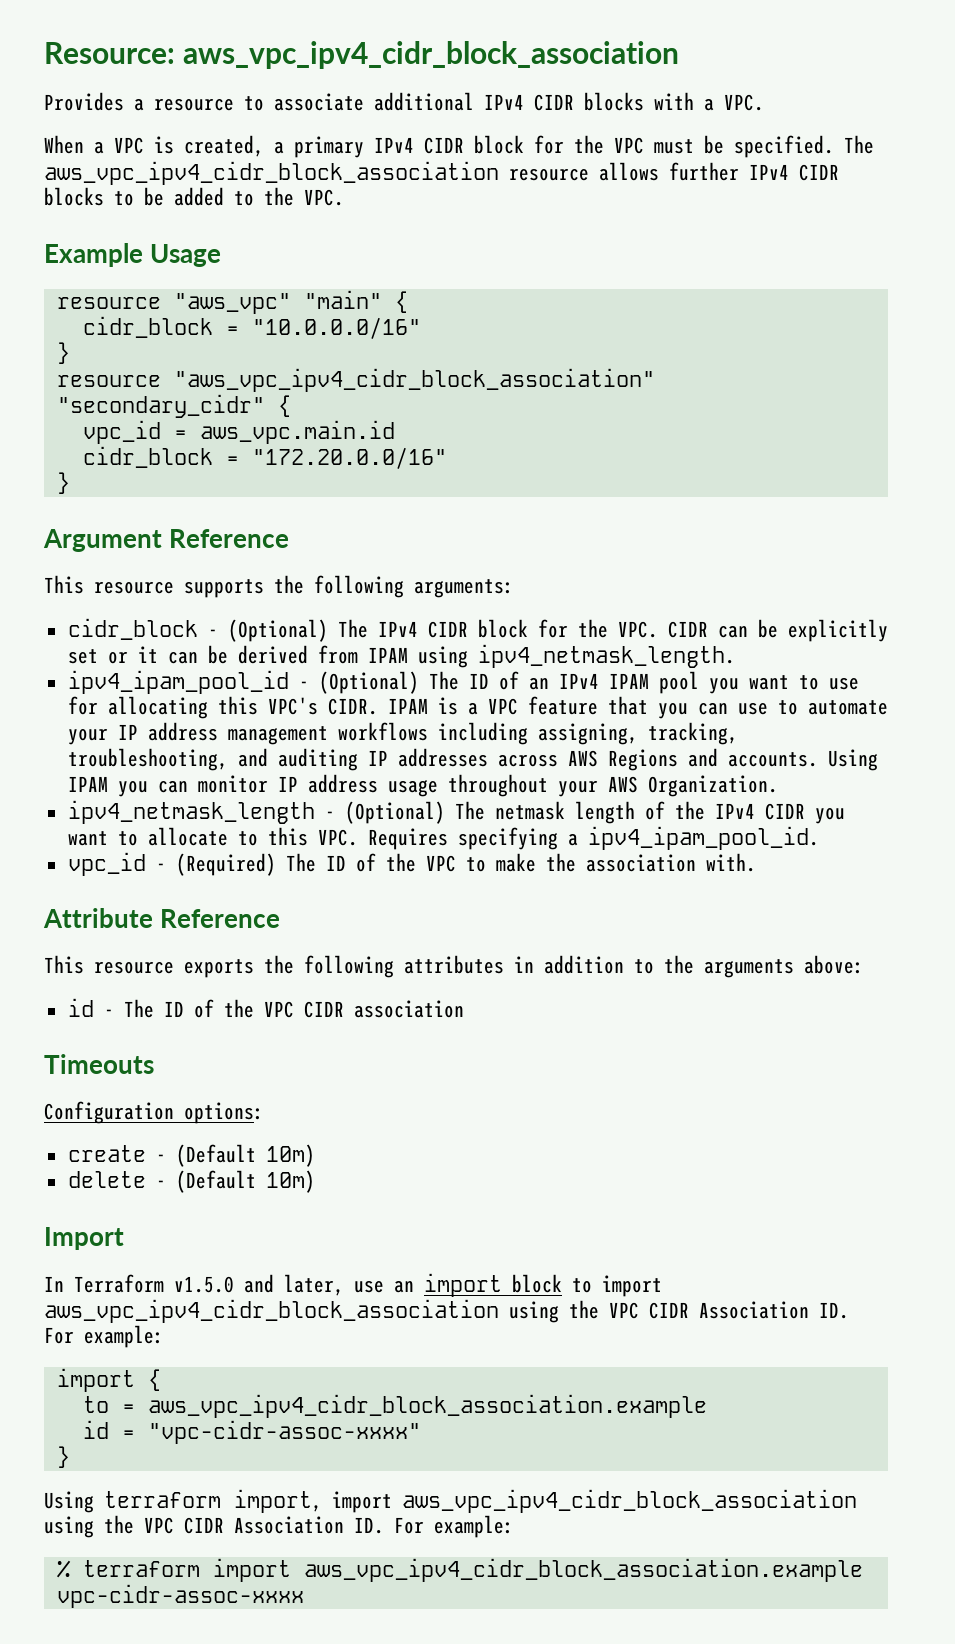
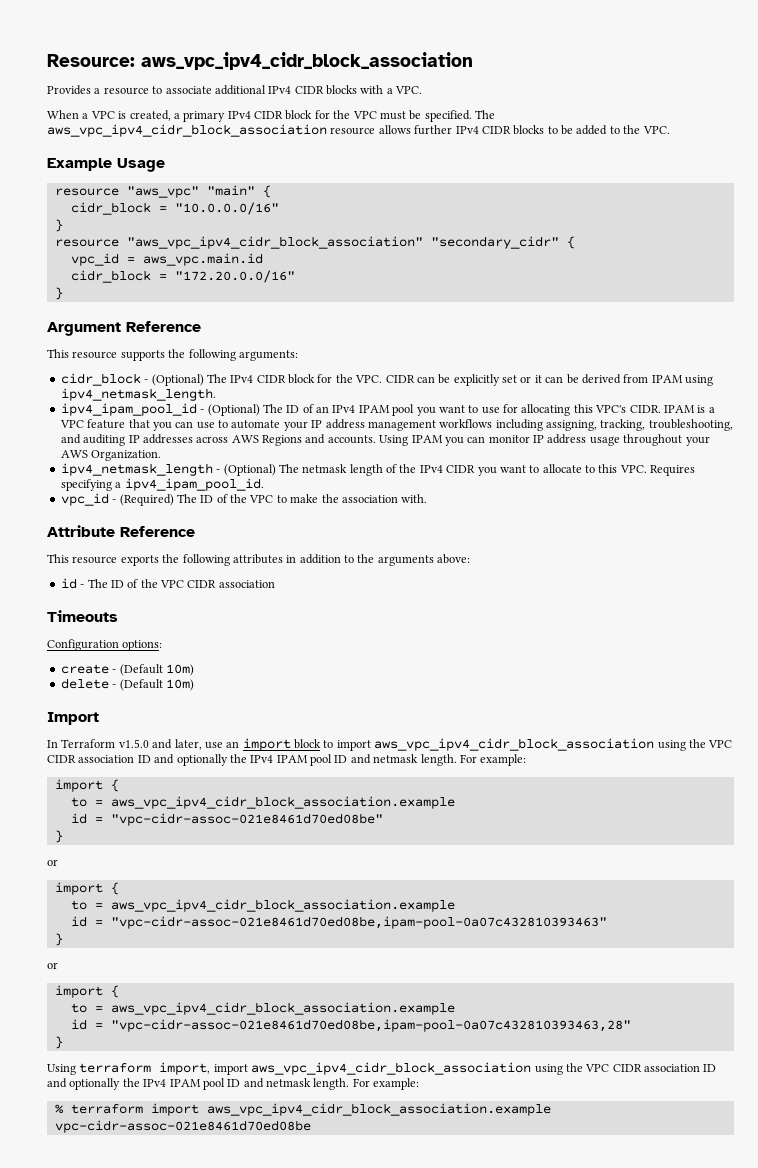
- In Terraform v1.5.0 and later, use an import block to import aws_vpc_ipv4_cidr_block_association using the VPC CIDR Association ID. For example:
+ In Terraform v1.5.0 and later, use an import block to import aws_vpc_ipv4_cidr_block_association using the VPC CIDR association ID and optionally the IPv4 IPAM pool ID and netmask length. For example:
- id = "vpc-cidr-assoc-xxxx"
+ id = "vpc-cidr-assoc-021e8461d70ed08be"
+ }
+ or
+ import {
+ to = aws_vpc_ipv4_cidr_block_association.example
+ id = "vpc-cidr-assoc-021e8461d70ed08be,ipam-pool-0a07c432810393463"
+ }
+ or
+ import {
+ to = aws_vpc_ipv4_cidr_block_association.example
+ id = "vpc-cidr-assoc-021e8461d70ed08be,ipam-pool-0a07c432810393463,28"
- Using terraform import, import aws_vpc_ipv4_cidr_block_association using the VPC CIDR Association ID. For example:
+ Using terraform import, import aws_vpc_ipv4_cidr_block_association using the VPC CIDR association ID and optionally the IPv4 IPAM pool ID and netmask length. For example:
- % terraform import aws_vpc_ipv4_cidr_block_association.example vpc-cidr-assoc-xxxx
+ % terraform import aws_vpc_ipv4_cidr_block_association.example vpc-cidr-assoc-021e8461d70ed08be

